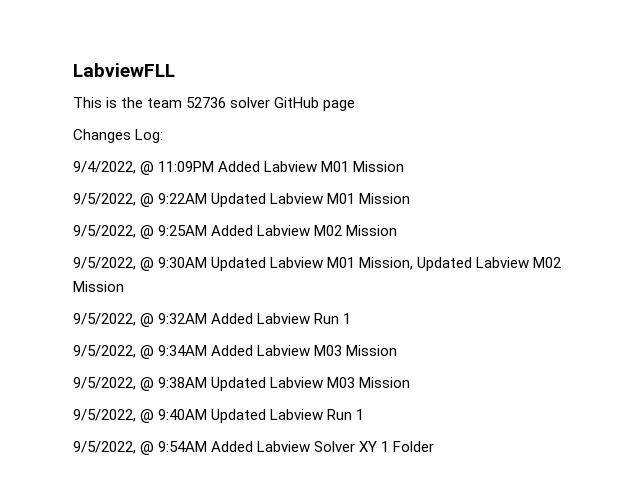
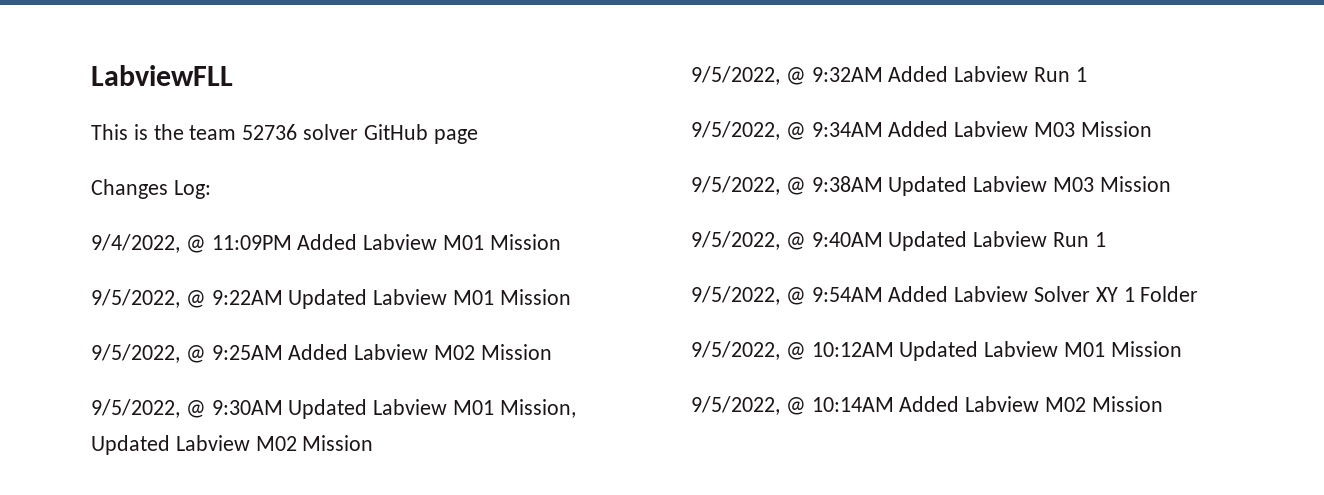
+ 9/5/2022, @ 10:12AM Updated Labview M01 Mission
+ 9/5/2022, @ 10:14AM Added Labview M02 Mission

